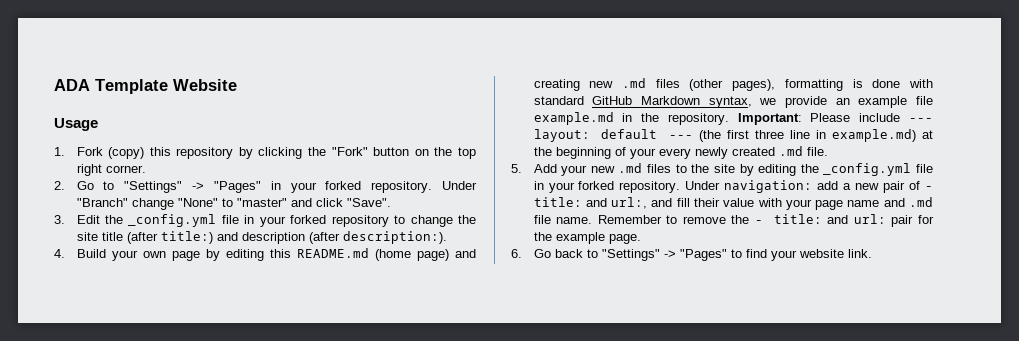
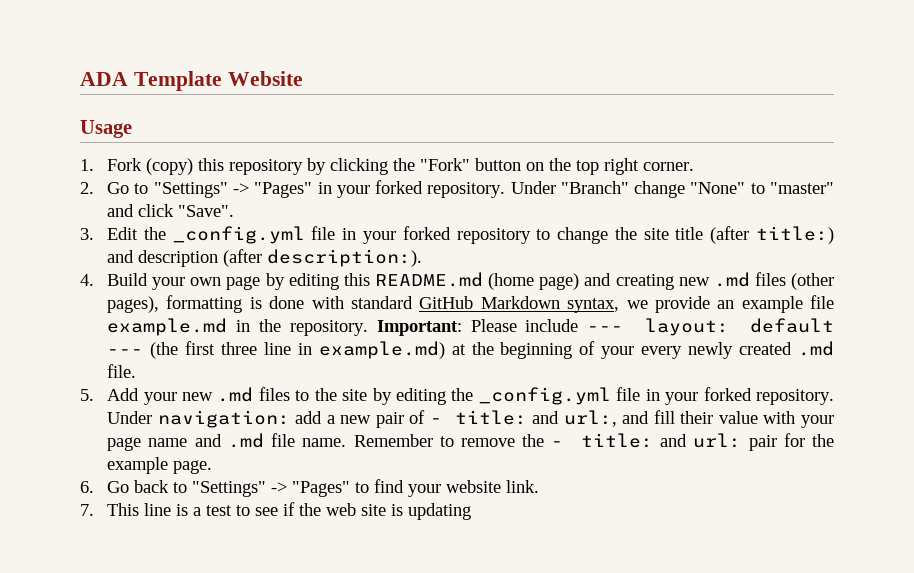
+ 7. This line is a test to see if the web site is updating

